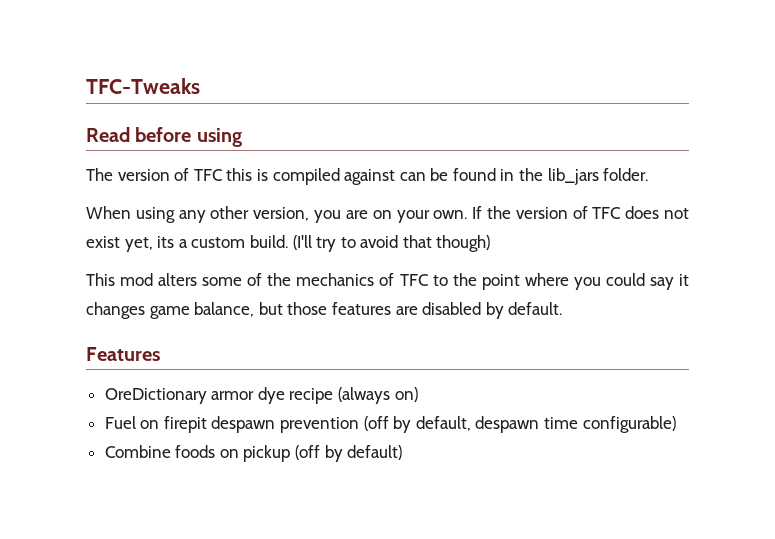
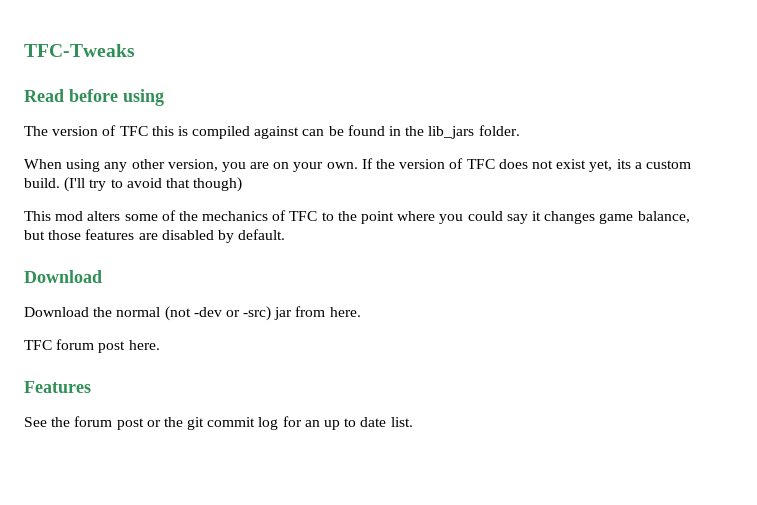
  This mod alters some of the mechanics of TFC to the point where you could say it changes game balance, but those features are disabled by default.
+ Download
+ Download the normal (not -dev or -src) jar from here.
+ TFC forum post here.
  Features
- OreDictionary armor dye recipe (always on)
- Fuel on firepit despawn prevention (off by default, despawn time configurable)
- Combine foods on pickup (off by default)
+ See the forum post or the git commit log for an up to date list.

